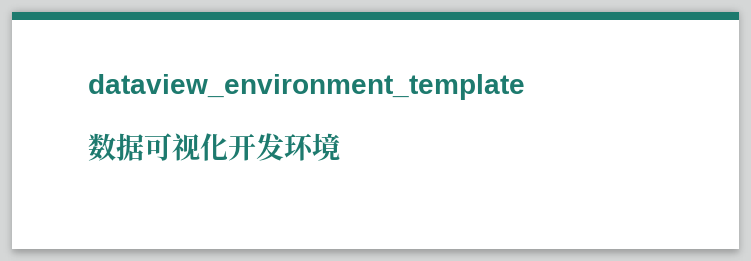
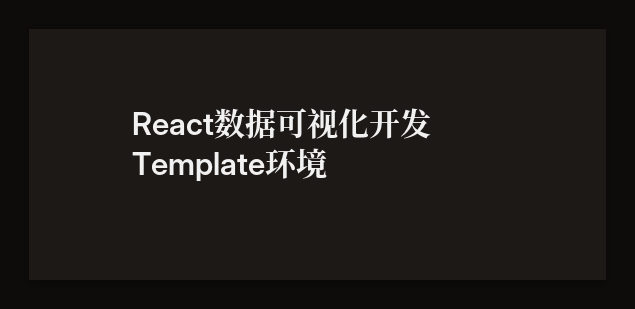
- dataview_environment_template
- 数据可视化开发环境
+ React数据可视化开发Template环境

